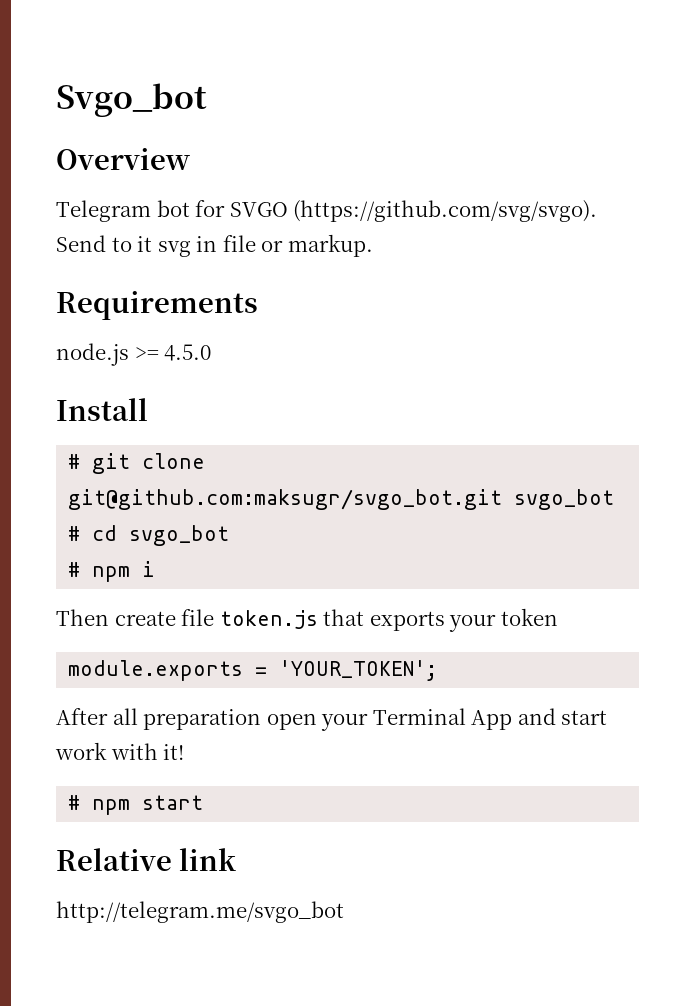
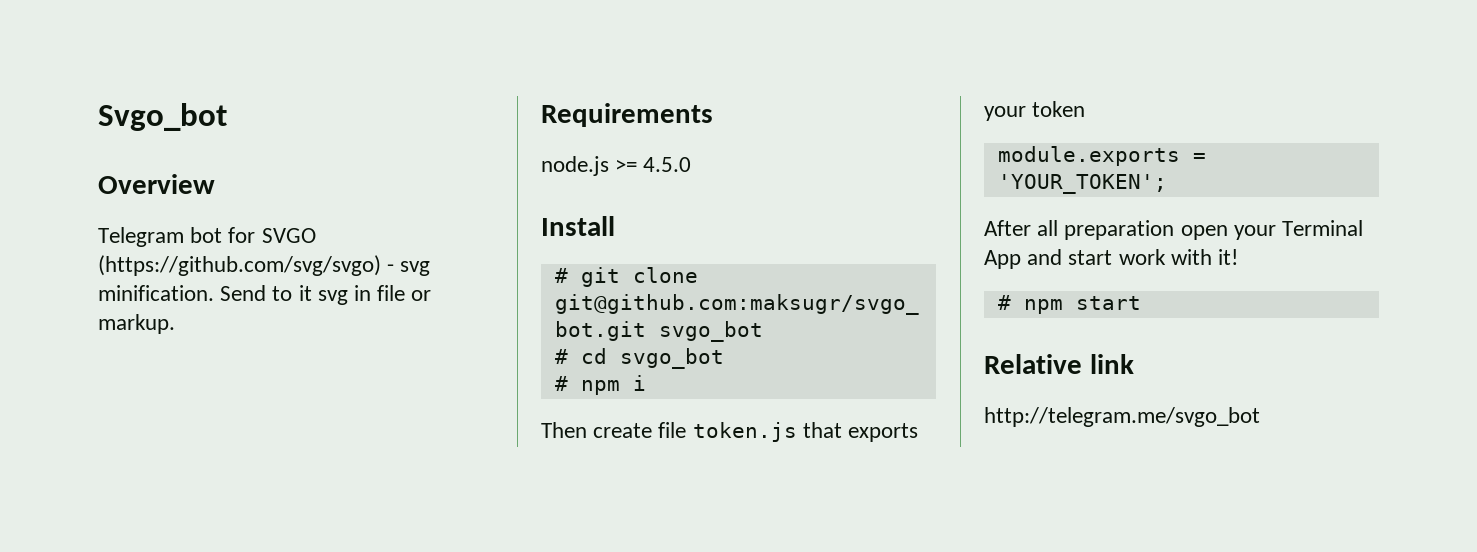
- Telegram bot for SVGO (https://github.com/svg/svgo). Send to it svg in file or markup.
+ Telegram bot for SVGO (https://github.com/svg/svgo) - svg minification. Send to it svg in file or markup.

